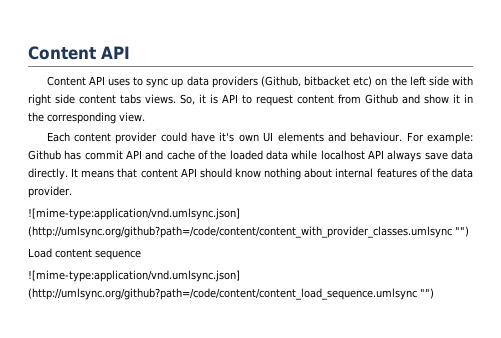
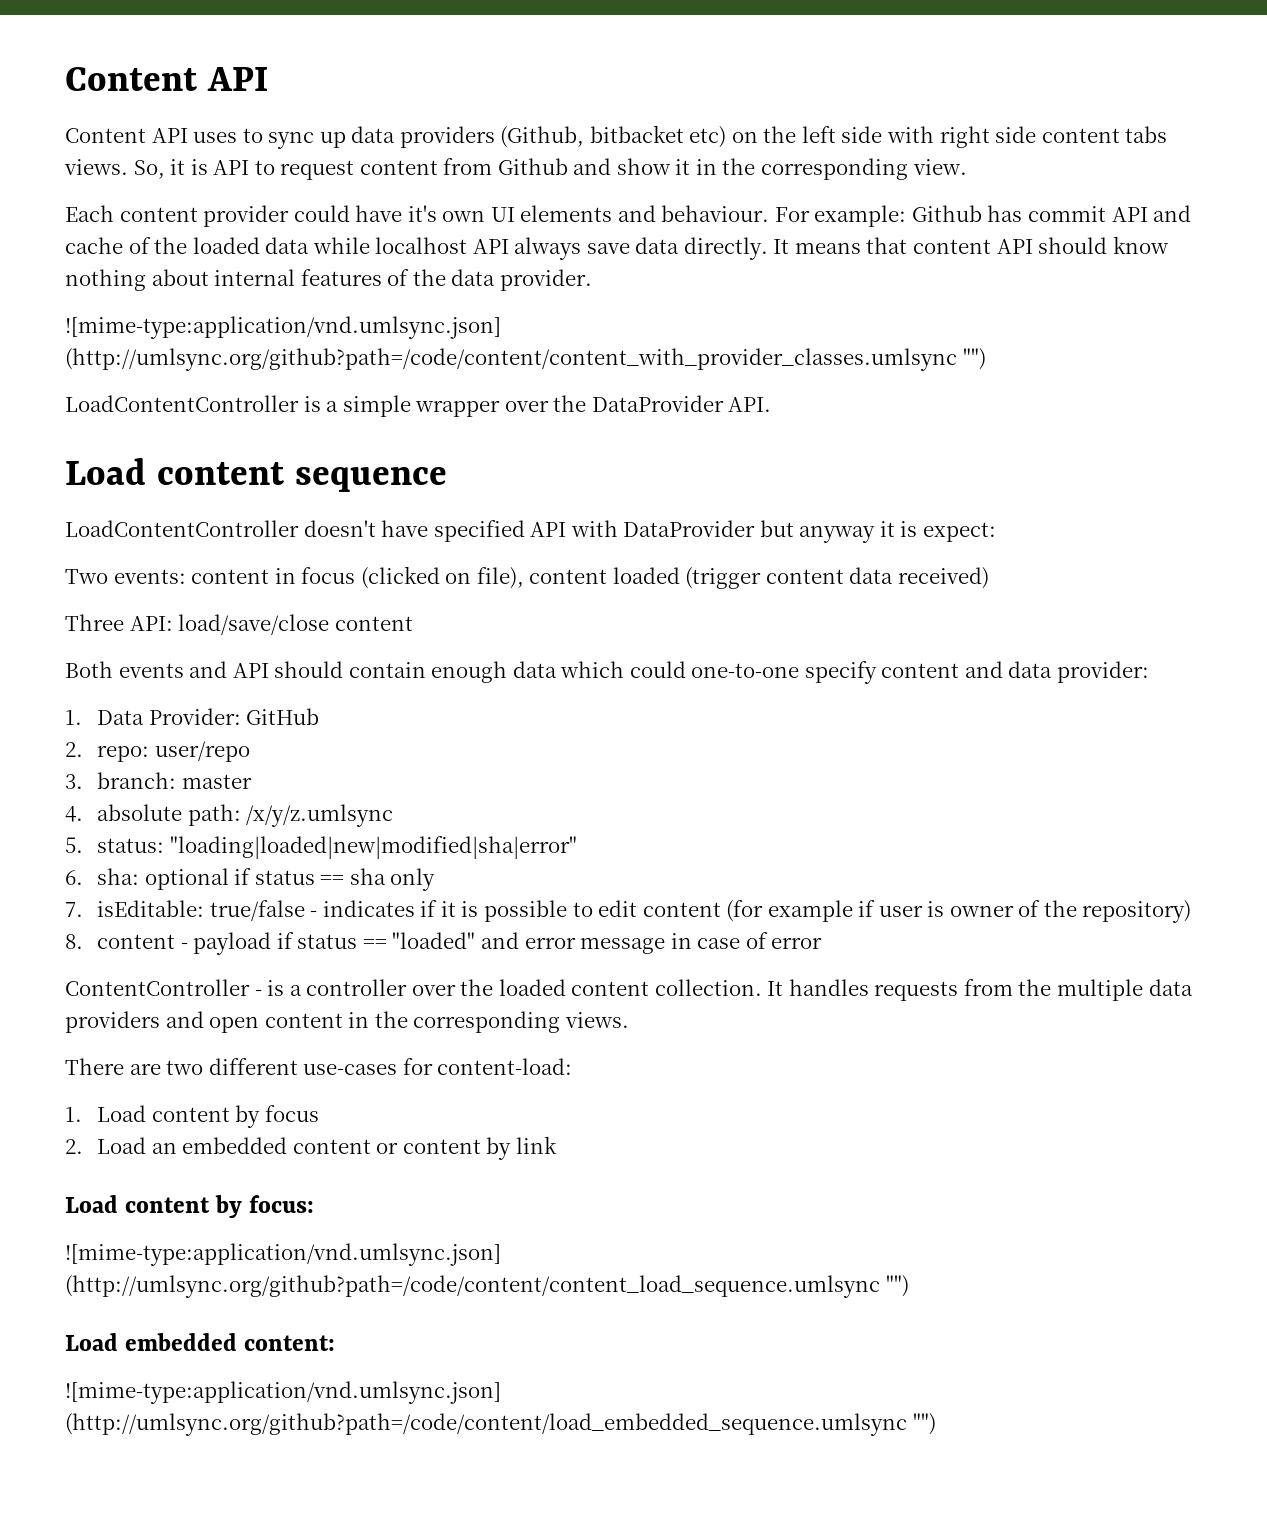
+ LoadContentController is a simple wrapper over the DataProvider API.
  Load content sequence
+ LoadContentController doesn't have specified API with DataProvider but anyway it is expect:
+ Two events: content in focus (clicked on file), content loaded (trigger content data received)
+ Three API: load/save/close content
+ Both events and API should contain enough data which could one-to-one specify content and data provider:
+ 1. Data Provider: GitHub
+ 2. repo: user/repo
+ 3. branch: master
+ 4. absolute path: /x/y/z.umlsync
+ 5. status: "loading|loaded|new|modified|sha|error"
+ 6. sha: optional if status == sha only
+ 7. isEditable: true/false - indicates if it is possible to edit content (for example if user is owner of the repository)
+ 8. content - payload if status == "loaded" and error message in case of error
+ ContentController - is a controller over the loaded content collection. It handles requests from the multiple data providers and open content in the corresponding views.
+ There are two different use-cases for content-load:
+ 1. Load content by focus
+ 2. Load an embedded content or content by link
+ Load content by focus:
  ![mime-type:application/vnd.umlsync.json] (http://umlsync.org/github?path=/code/content/content_load_sequence.umlsync "")
+ Load embedded content:
+ ![mime-type:application/vnd.umlsync.json] (http://umlsync.org/github?path=/code/content/load_embedded_sequence.umlsync "")

